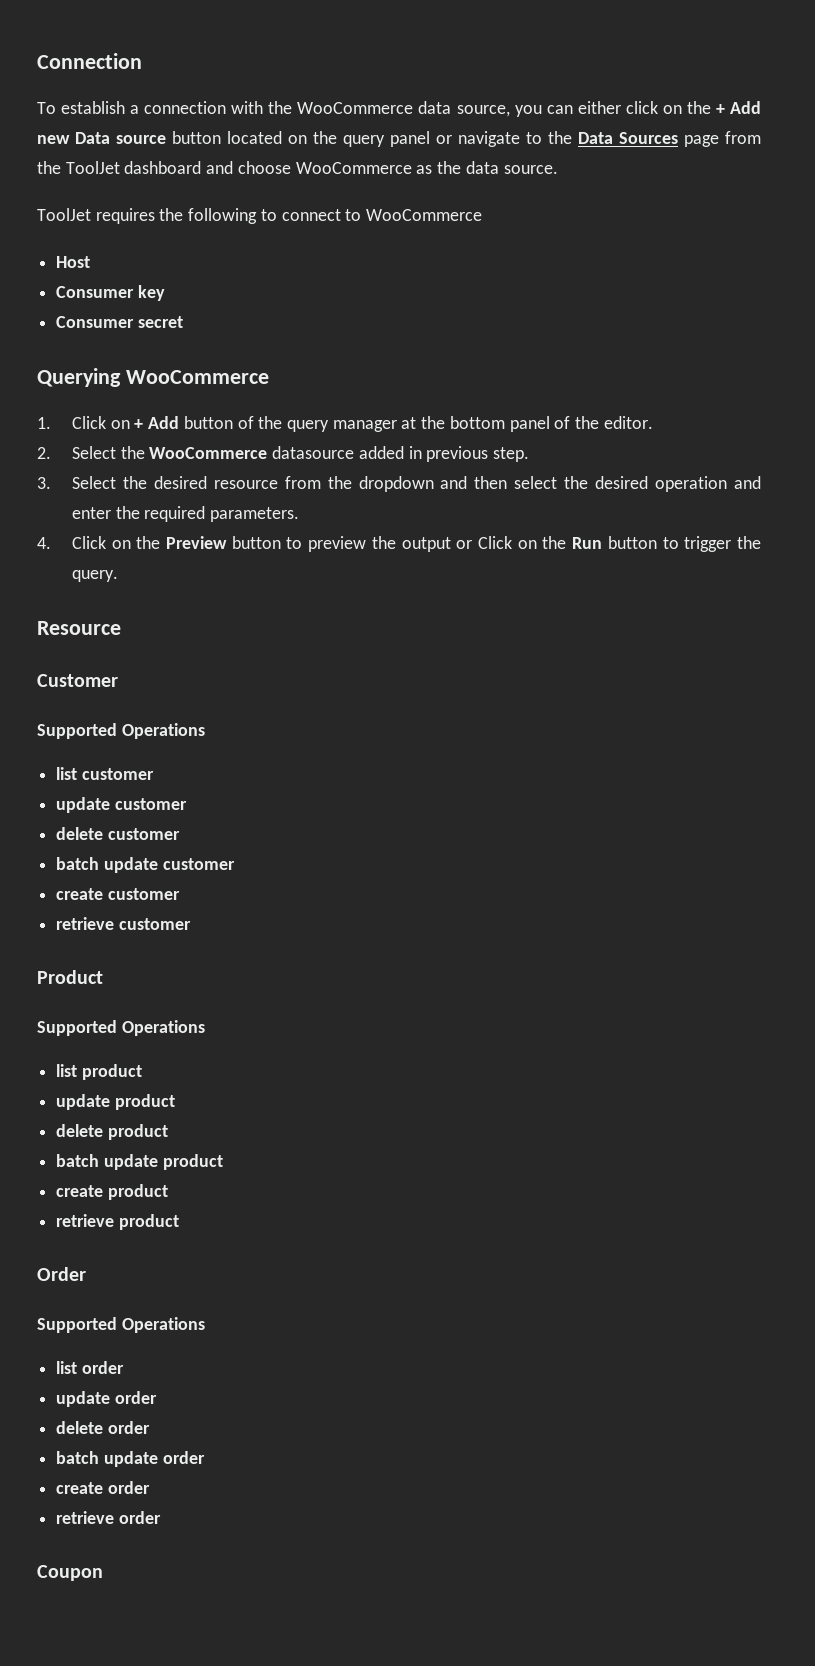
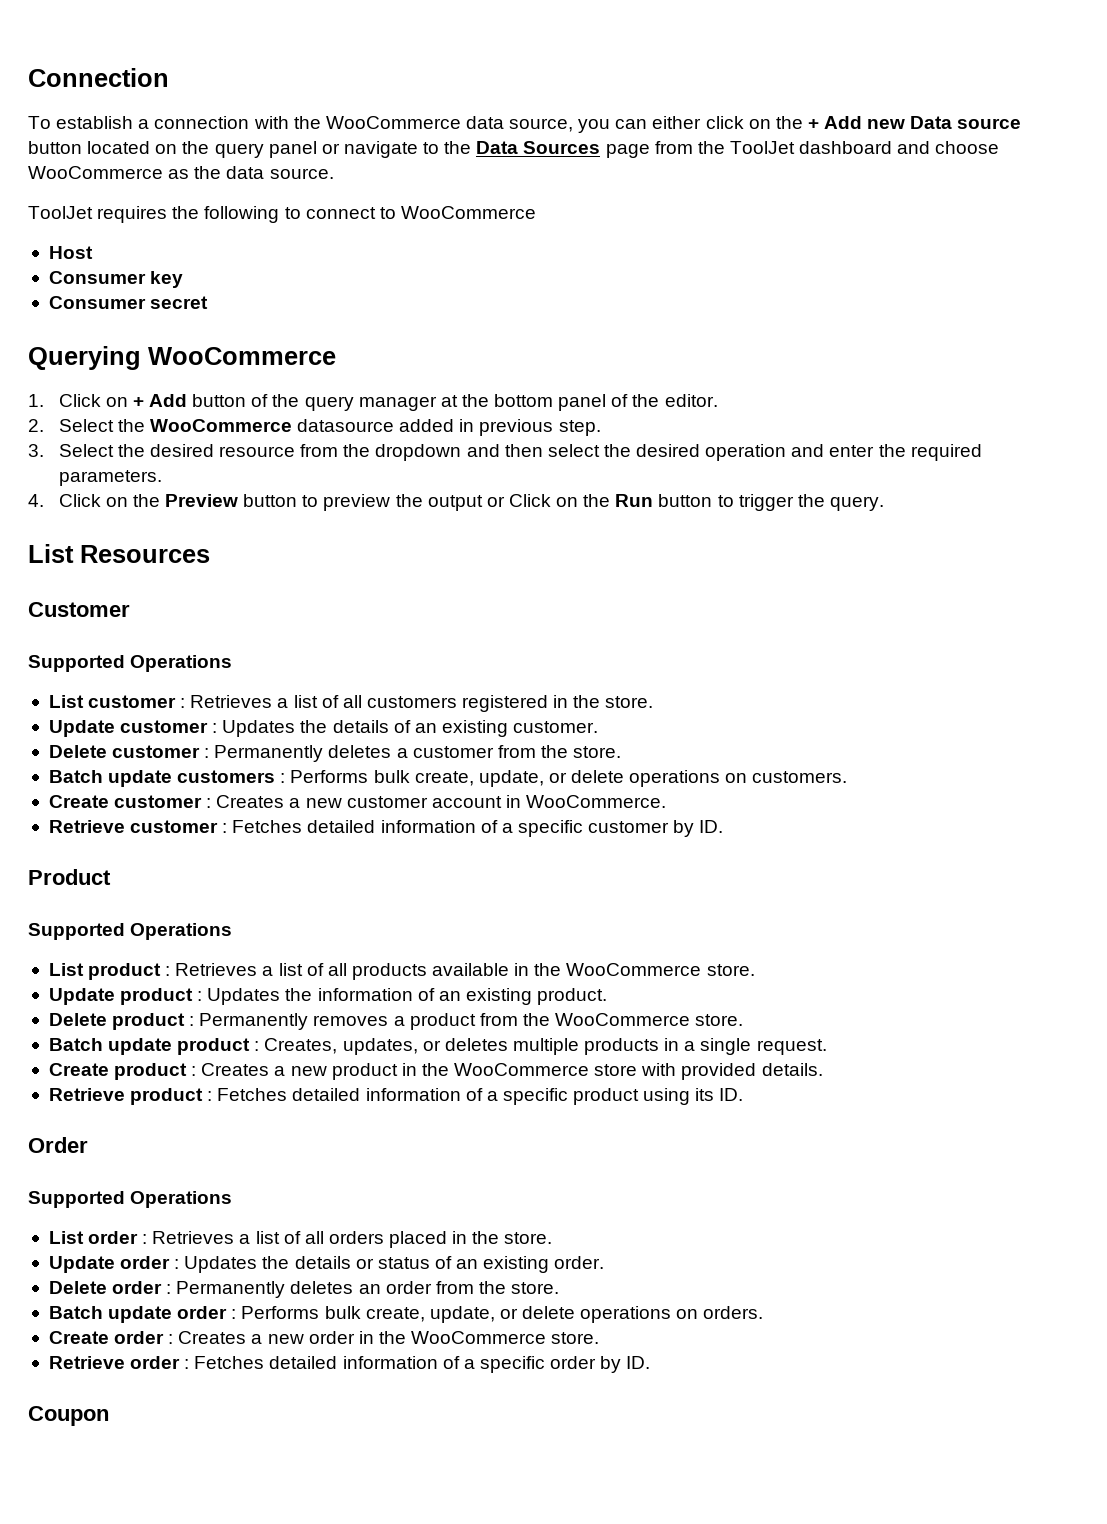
- Resource
+ List Resources
- list customer
- update customer
- delete customer
- batch update customer
- create customer
- retrieve customer
+ List customer : Retrieves a list of all customers registered in the store.
+ Update customer : Updates the details of an existing customer.
+ Delete customer : Permanently deletes a customer from the store.
+ Batch update customers : Performs bulk create, update, or delete operations on customers.
+ Create customer : Creates a new customer account in WooCommerce.
+ Retrieve customer : Fetches detailed information of a specific customer by ID.
  Product
  Supported Operations
- list product
- update product
- delete product
- batch update product
- create product
- retrieve product
+ List product : Retrieves a list of all products available in the WooCommerce store.
+ Update product : Updates the information of an existing product.
+ Delete product : Permanently removes a product from the WooCommerce store.
+ Batch update product : Creates, updates, or deletes multiple products in a single request.
+ Create product : Creates a new product in the WooCommerce store with provided details.
+ Retrieve product : Fetches detailed information of a specific product using its ID.
  Order
  Supported Operations
- list order
- update order
- delete order
- batch update order
- create order
- retrieve order
+ List order : Retrieves a list of all orders placed in the store.
+ Update order : Updates the details or status of an existing order.
+ Delete order : Permanently deletes an order from the store.
+ Batch update order : Performs bulk create, update, or delete operations on orders.
+ Create order : Creates a new order in the WooCommerce store.
+ Retrieve order : Fetches detailed information of a specific order by ID.

